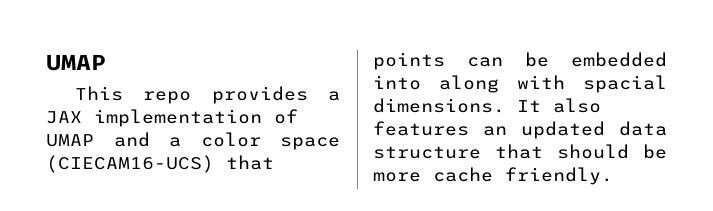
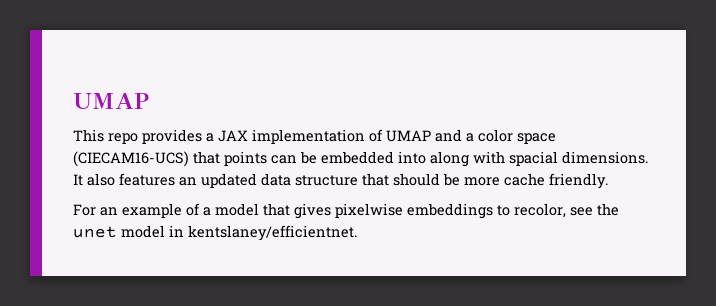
+ For an example of a model that gives pixelwise embeddings to recolor, see the unet model in kentslaney/efficientnet.

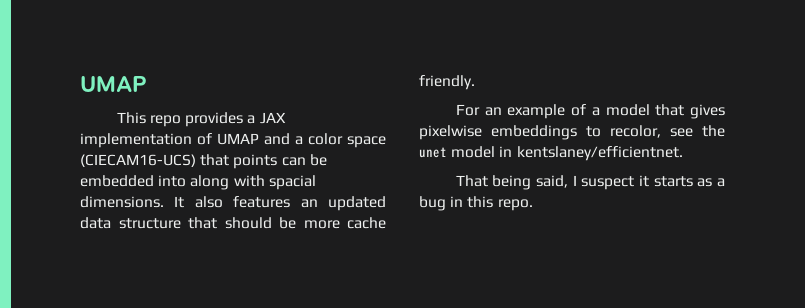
+ That being said, I suspect it starts as a bug in this repo.

